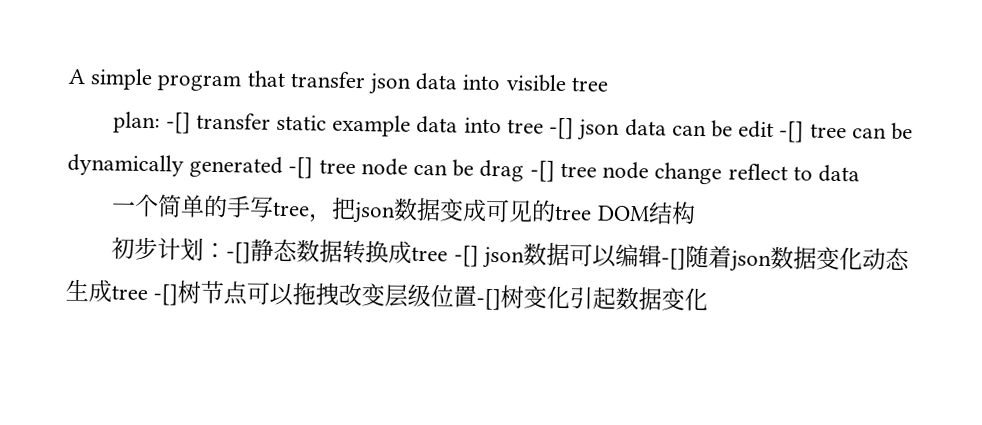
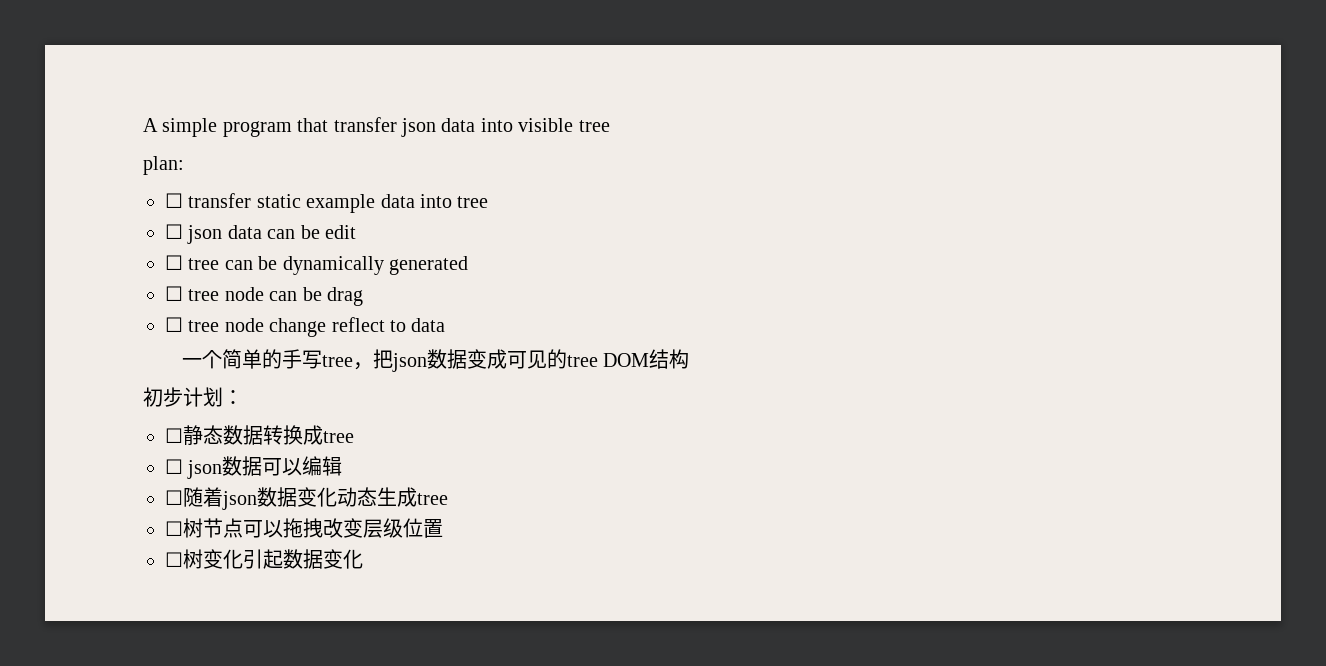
- plan: -[] transfer static example data into tree -[] json data can be edit -[] tree can be dynamically generated -[] tree node can be drag -[] tree node change reflect to data
+ plan:
+ ☐ transfer static example data into tree
+ ☐ json data can be edit
+ ☐ tree can be dynamically generated
+ ☐ tree node can be drag
+ ☐ tree node change reflect to data
- 初步计划：-[]静态数据转换成tree -[] json数据可以编辑-[]随着json数据变化动态生成tree -[]树节点可以拖拽改变层级位置-[]树变化引起数据变化
+ 初步计划：
+ ☐静态数据转换成tree
+ ☐ json数据可以编辑
+ ☐随着json数据变化动态生成tree
+ ☐树节点可以拖拽改变层级位置
+ ☐树变化引起数据变化

